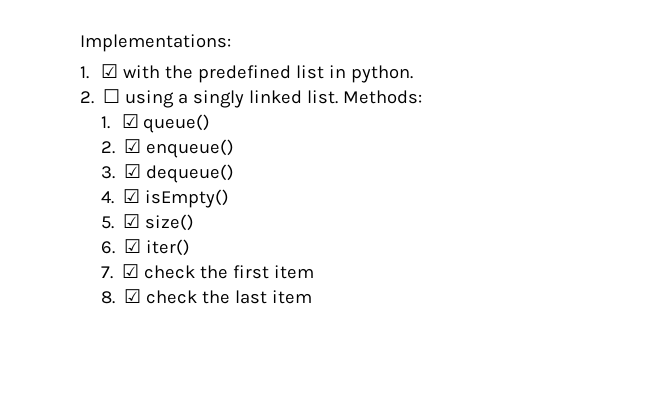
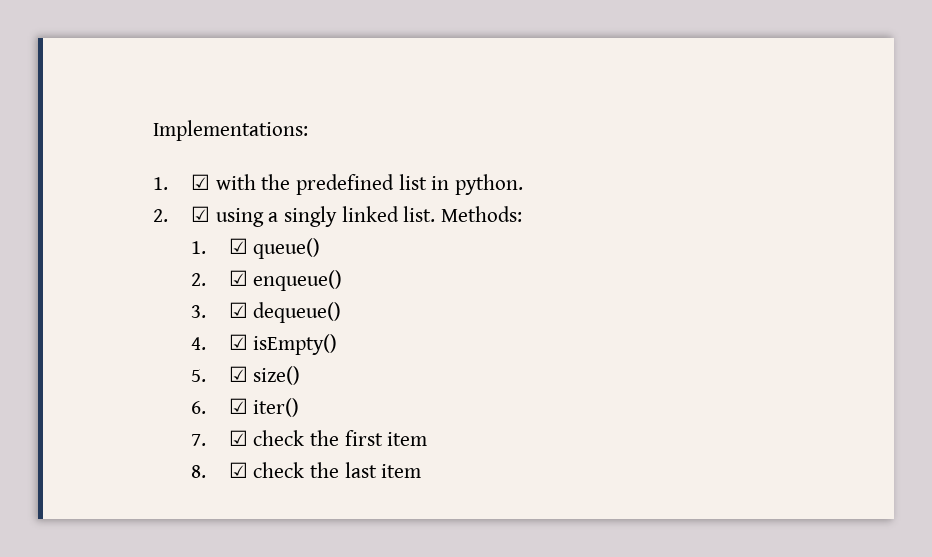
- 2. ☐ using a singly linked list.
+ 2. ☑ using a singly linked list.

